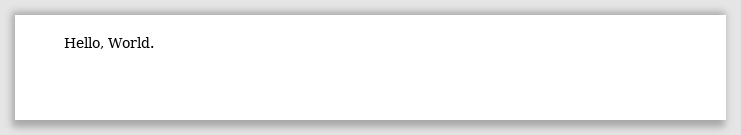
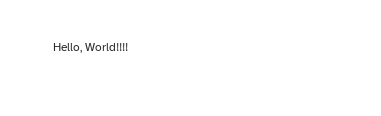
- Hello, World.
+ Hello, World!!!!

